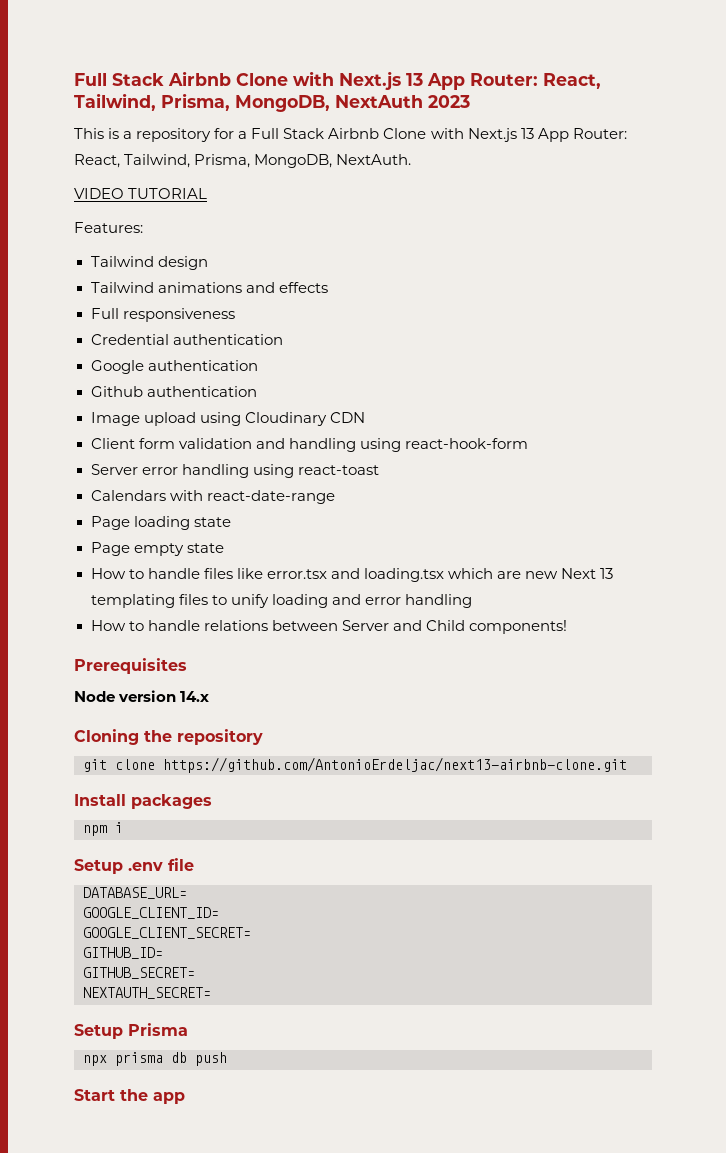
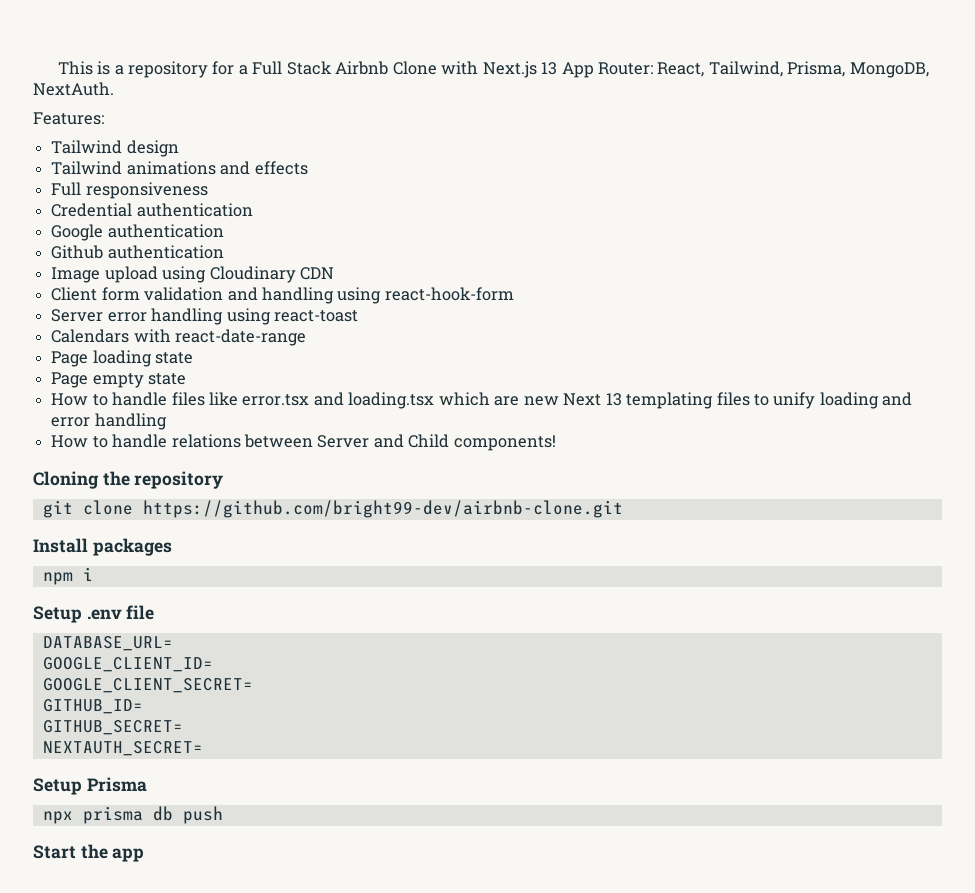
- Full Stack Airbnb Clone with Next.js 13 App Router: React, Tailwind, Prisma, MongoDB, NextAuth 2023
- VIDEO TUTORIAL
- Prerequisites
- Node version 14.x
- git clone https://github.com/AntonioErdeljac/next13-airbnb-clone.git
+ git clone https://github.com/bright99-dev/airbnb-clone.git

